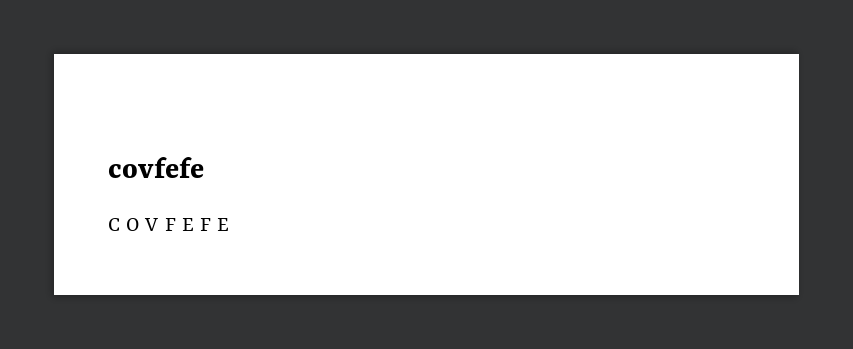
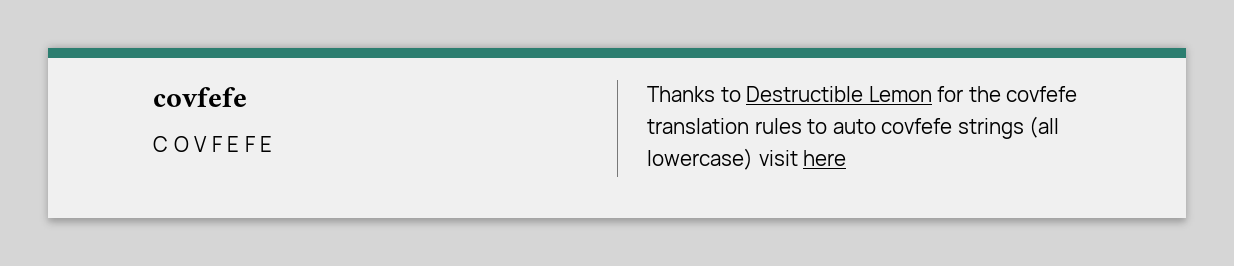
+ Thanks to Destructible Lemon for the covfefe translation rules to auto covfefe strings (all lowercase) visit here

